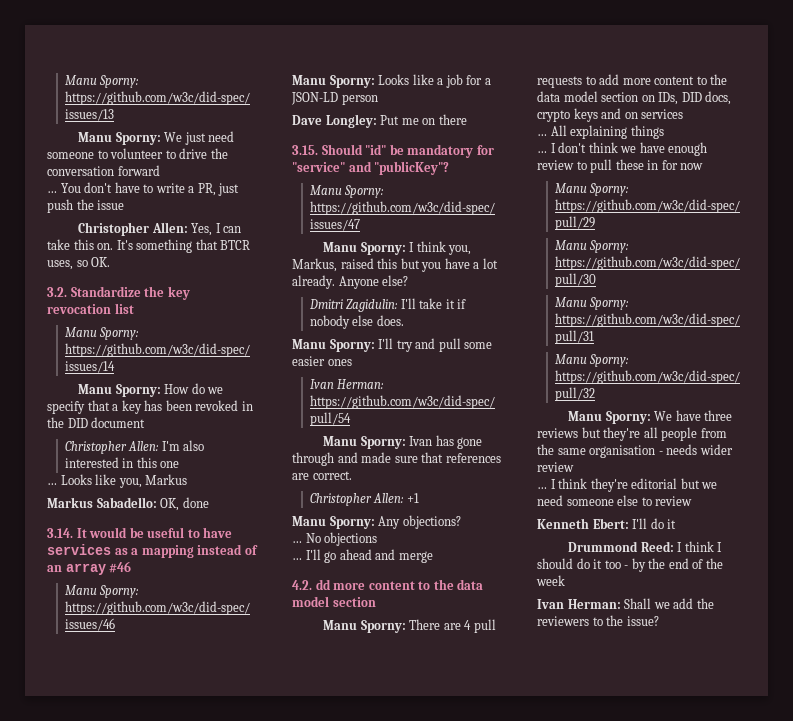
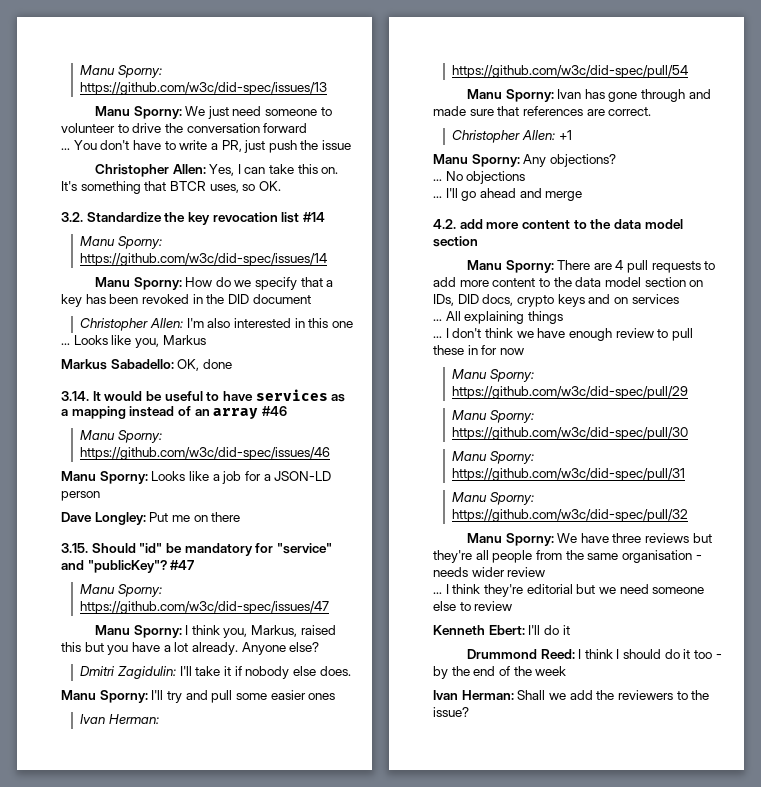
- 3.2. Standardize the key revocation list
+ 3.2. Standardize the key revocation list #14
+ #47
- 4.2. dd more content to the data model section
+ 4.2. add more content to the data model section

